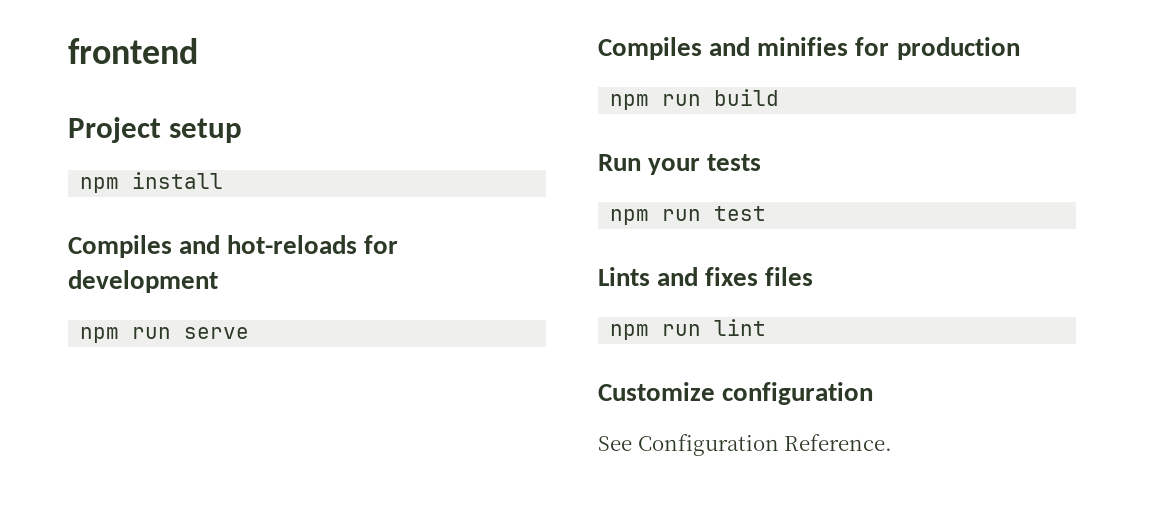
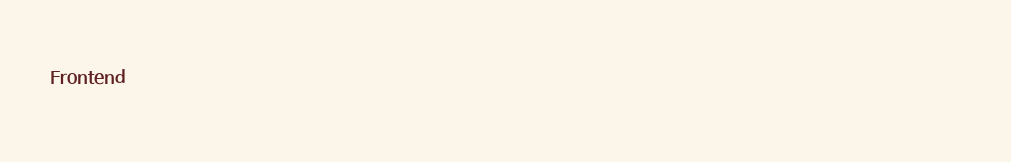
- frontend
- Project setup
- npm install
- Compiles and hot-reloads for development
- npm run serve
- Compiles and minifies for production
- npm run build
- Run your tests
- npm run test
- Lints and fixes files
- npm run lint
- Customize configuration
- See Configuration Reference.
+ Frontend

